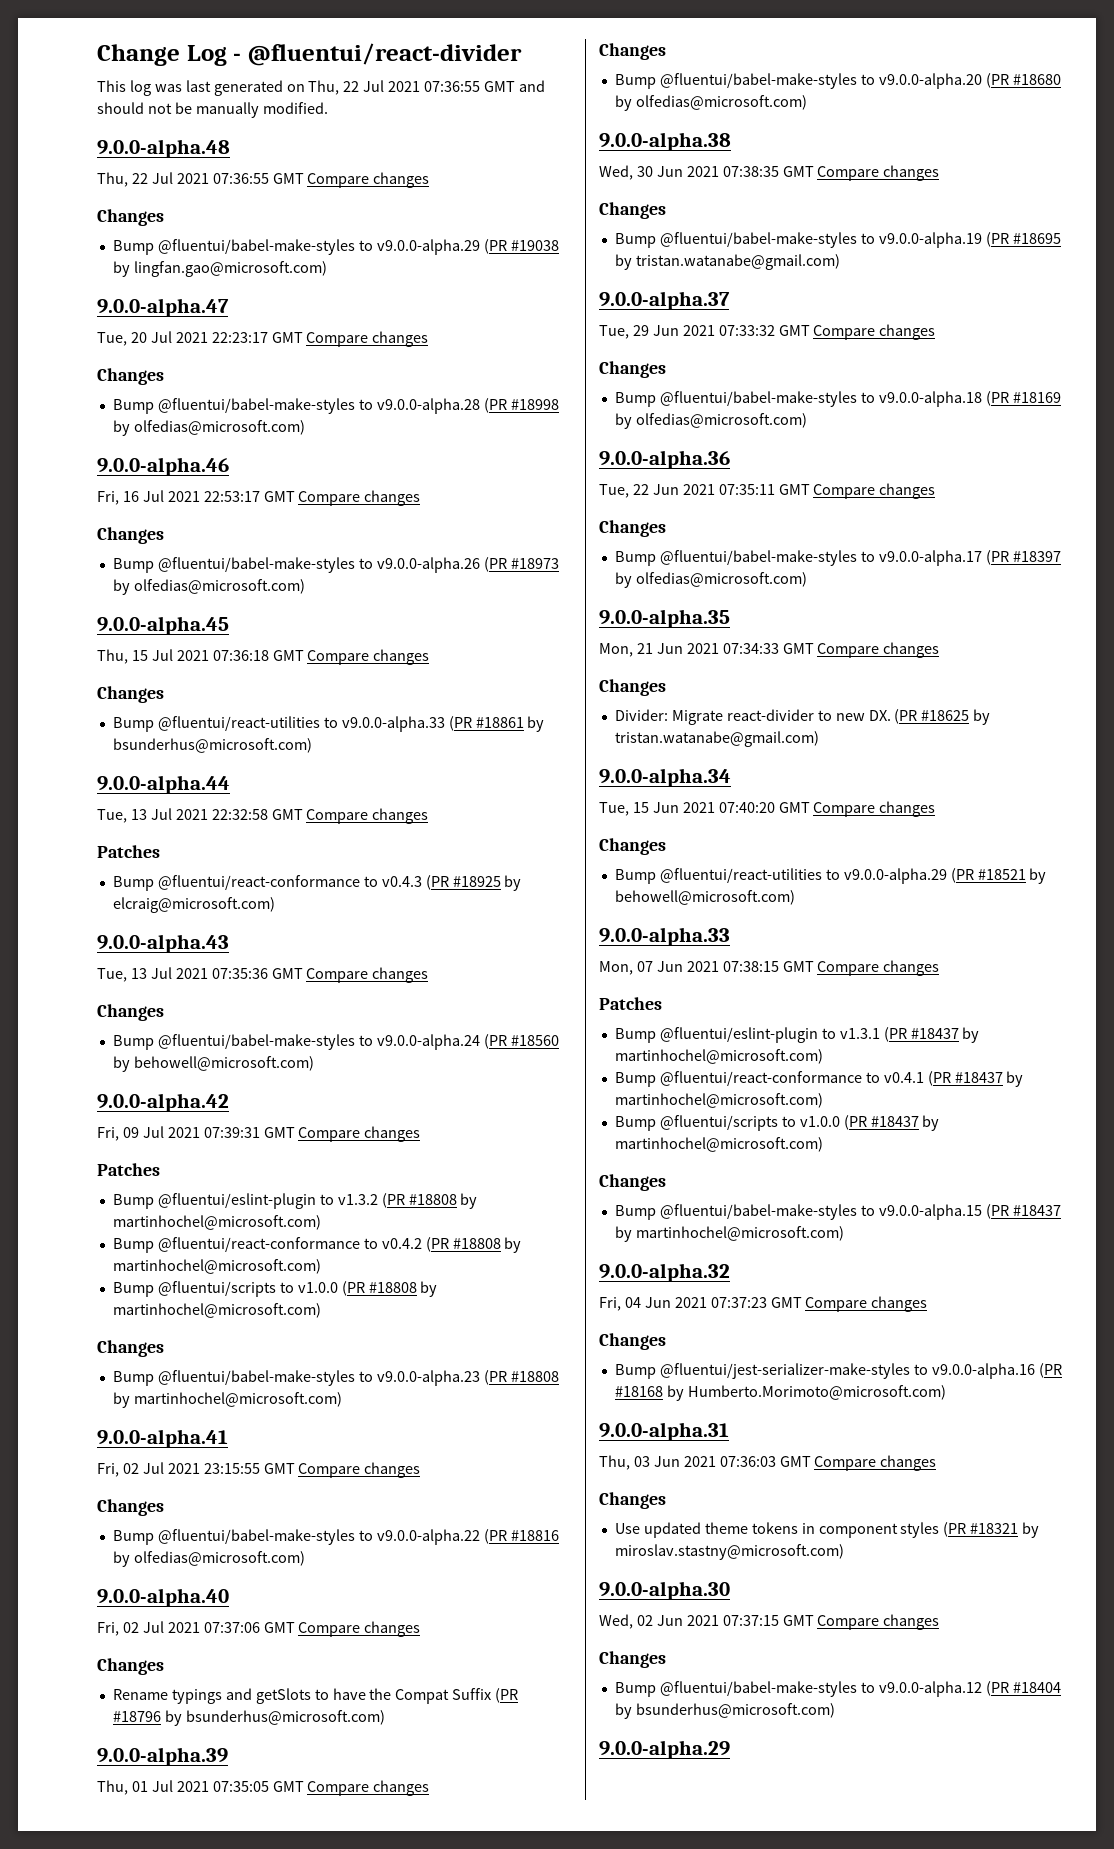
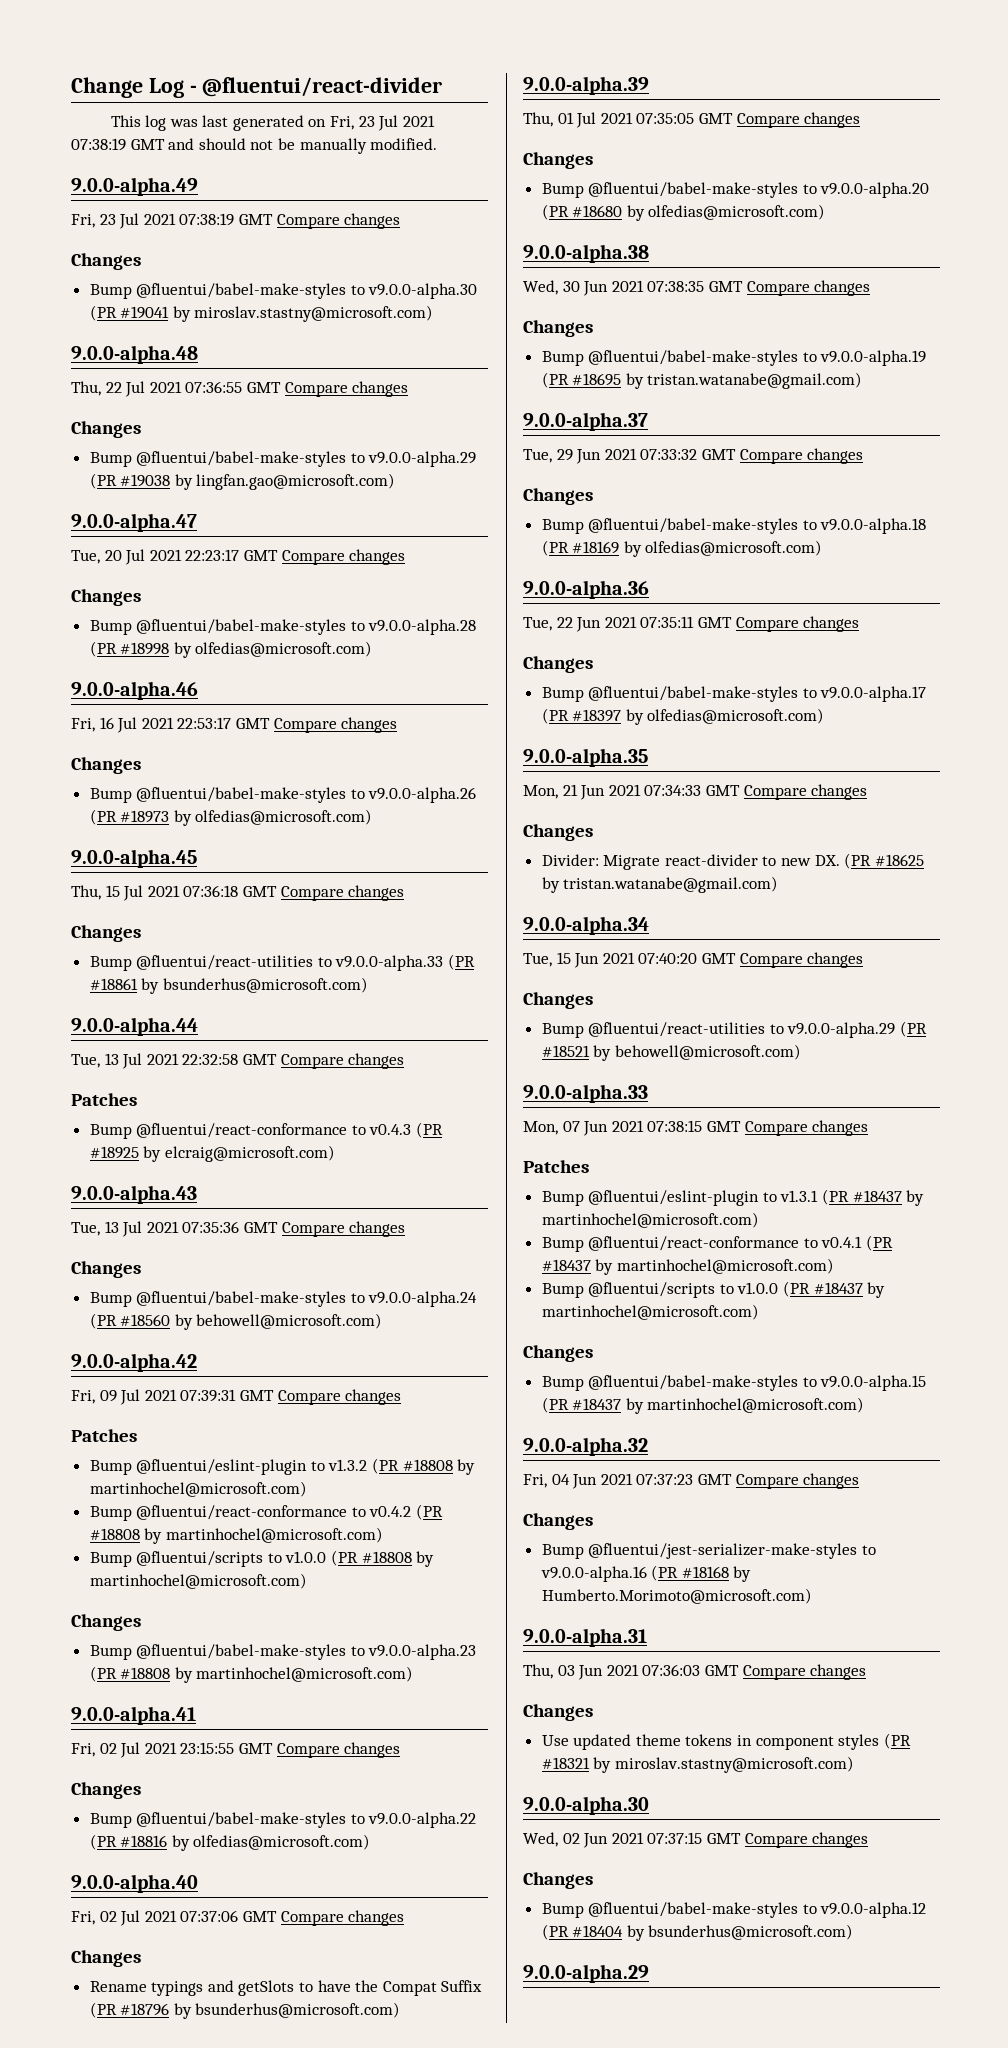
- This log was last generated on Thu, 22 Jul 2021 07:36:55 GMT and should not be manually modified.
+ This log was last generated on Fri, 23 Jul 2021 07:38:19 GMT and should not be manually modified.
+ 9.0.0-alpha.49
+ Fri, 23 Jul 2021 07:38:19 GMT Compare changes
+ Changes
+ Bump @fluentui/babel-make-styles to v9.0.0-alpha.30 (PR #19041 by miroslav.stastny@microsoft.com)

